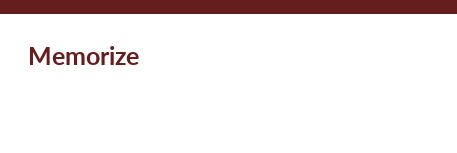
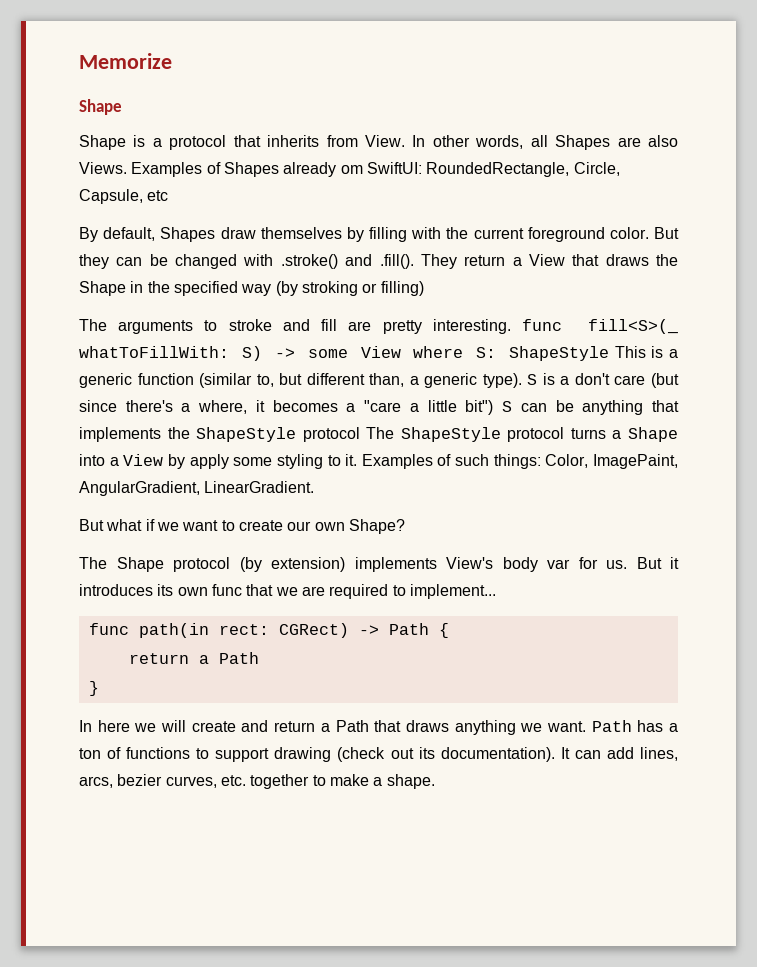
  Memorize
+ Shape
+ Shape is a protocol that inherits from View. In other words, all Shapes are also Views. Examples of Shapes already om SwiftUI: RoundedRectangle, Circle, Capsule, etc
+ By default, Shapes draw themselves by filling with the current foreground color. But they can be changed with .stroke() and .fill(). They return a View that draws the Shape in the specified way (by stroking or filling)
+ The arguments to stroke and fill are pretty interesting. func fill<S>(_ whatToFillWith: S) -> some View where S: ShapeStyle This is a generic function (similar to, but different than, a generic type). S is a don't care (but since there's a where, it becomes a "care a little bit") S can be anything that implements the ShapeStyle protocol The ShapeStyle protocol turns a Shape into a View by apply some styling to it. Examples of such things: Color, ImagePaint, AngularGradient, LinearGradient.
+ But what if we want to create our own Shape?
+ The Shape protocol (by extension) implements View's body var for us. But it introduces its own func that we are required to implement...
+ func path(in rect: CGRect) -> Path {
+ return a Path
+ }
+ In here we will create and return a Path that draws anything we want. Path has a ton of functions to support drawing (check out its documentation). It can add lines, arcs, bezier curves, etc. together to make a shape.

